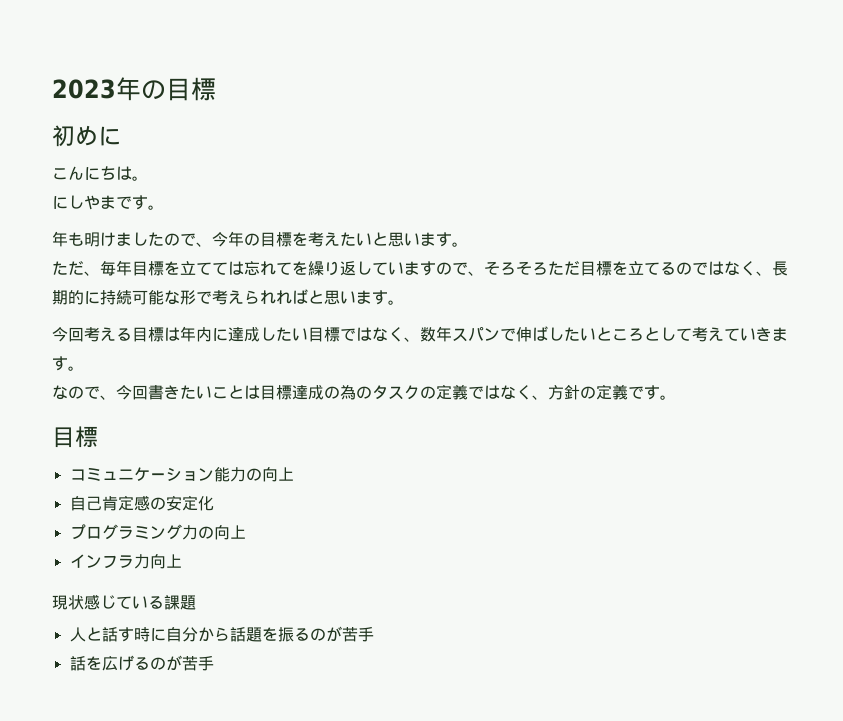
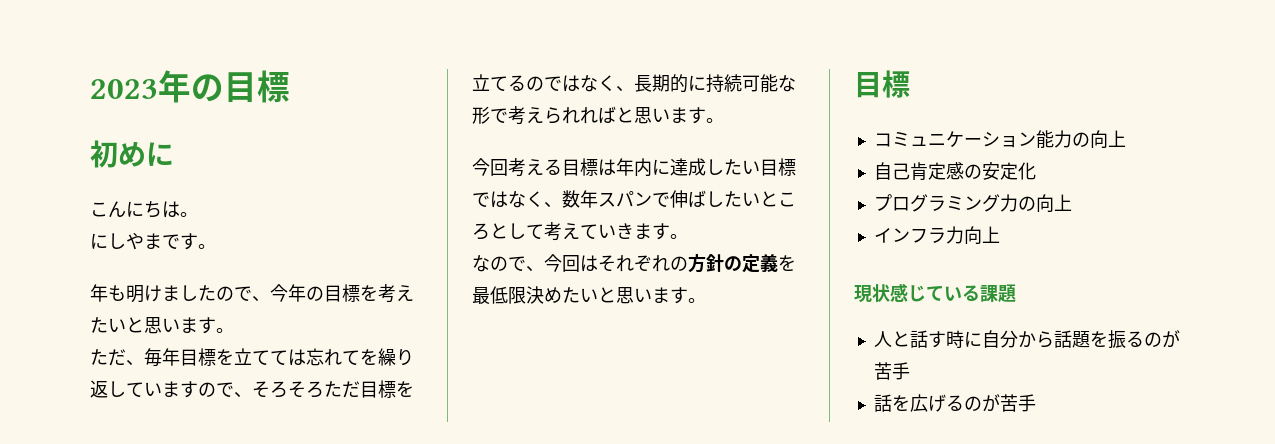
- なので、今回書きたいことは目標達成の為のタスクの定義ではなく、方針の定義です。
+ なので、今回はそれぞれの方針の定義を最低限決めたいと思います。

